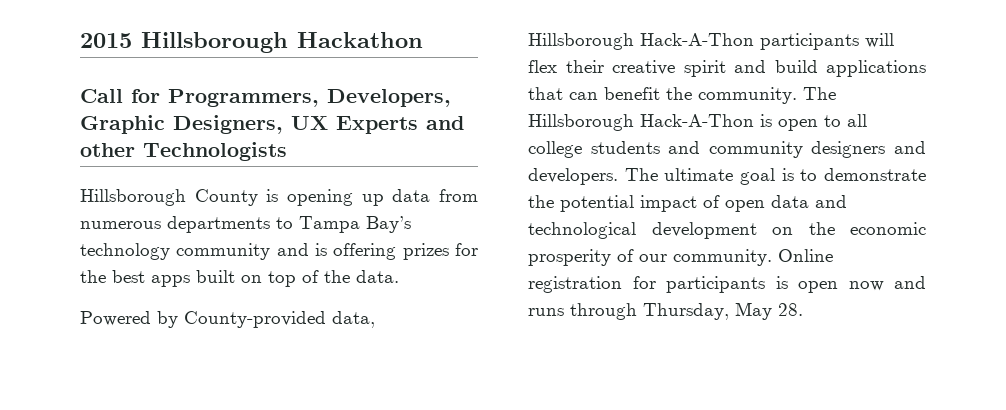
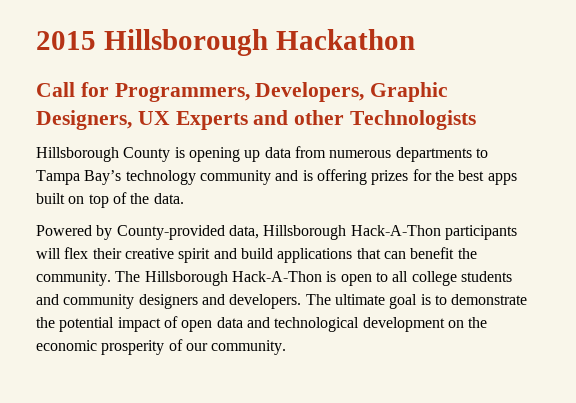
- Online registration for participants is open now and runs through Thursday, May 28.

